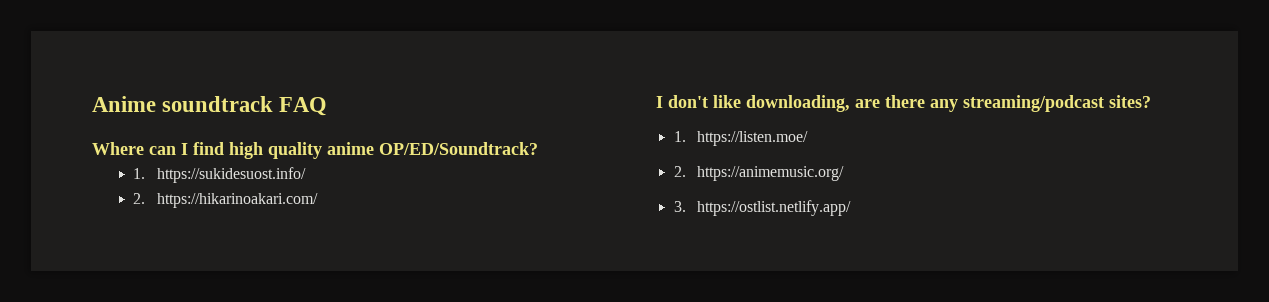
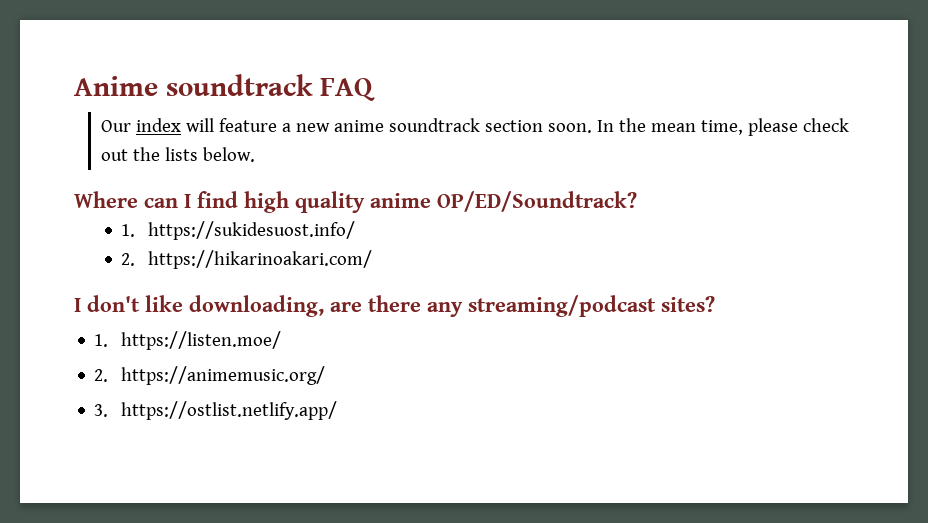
+ Our index will feature a new anime soundtrack section soon. In the mean time, please check out the lists below.

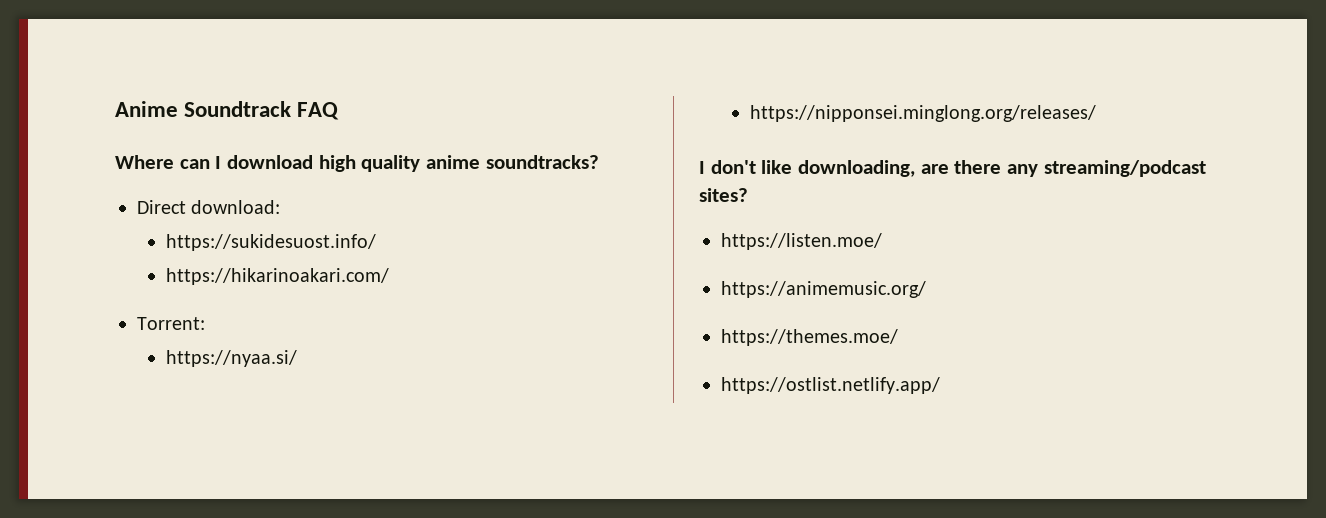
- Anime soundtrack FAQ
+ Anime Soundtrack FAQ
- Our index will feature a new anime soundtrack section soon. In the mean time, please check out the lists below.
- Where can I find high quality anime OP/ED/Soundtrack?
- 1. https://sukidesuost.info/
+ Where can I download high quality anime soundtracks?
+ Direct download:
+ https://sukidesuost.info/
- 2. https://hikarinoakari.com/
+ https://hikarinoakari.com/
+ Torrent:
+ https://nyaa.si/
+ https://nipponsei.minglong.org/releases/
- 1. https://listen.moe/
+ https://listen.moe/
- 2. https://animemusic.org/
+ https://animemusic.org/
- 3. https://ostlist.netlify.app/
+ https://themes.moe/
+ https://ostlist.netlify.app/

